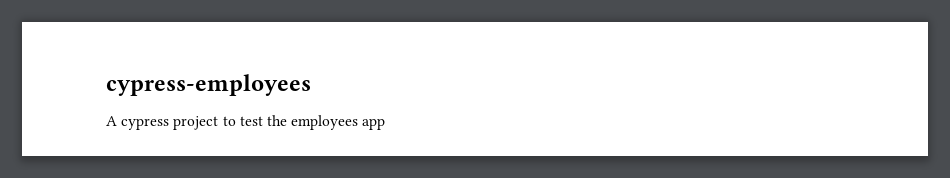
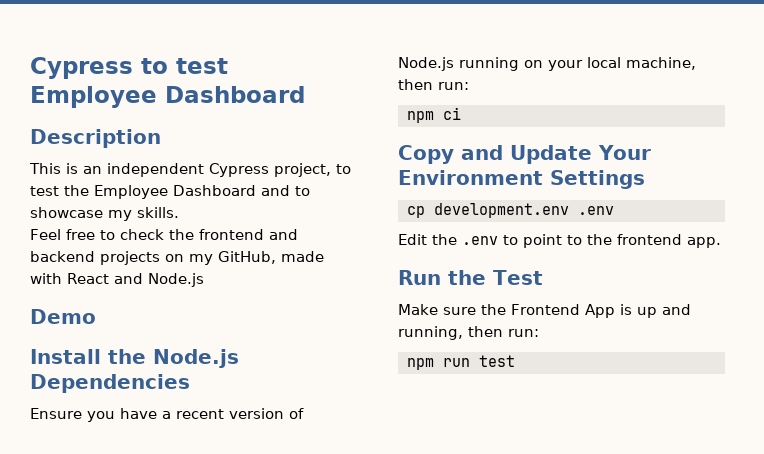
- cypress-employees
- A cypress project to test the employees app
+ Cypress to test Employee Dashboard
+ Description
+ This is an independent Cypress project, to test the Employee Dashboard and to showcase my skills.
+ Feel free to check the frontend and backend projects on my GitHub, made with React and Node.js
+ Demo
+ Install the Node.js Dependencies
+ Ensure you have a recent version of Node.js running on your local machine, then run:
+ npm ci
+ Copy and Update Your Environment Settings
+ cp development.env .env
+ Edit the .env to point to the frontend app.
+ Run the Test
+ Make sure the Frontend App is up and running, then run:
+ npm run test

